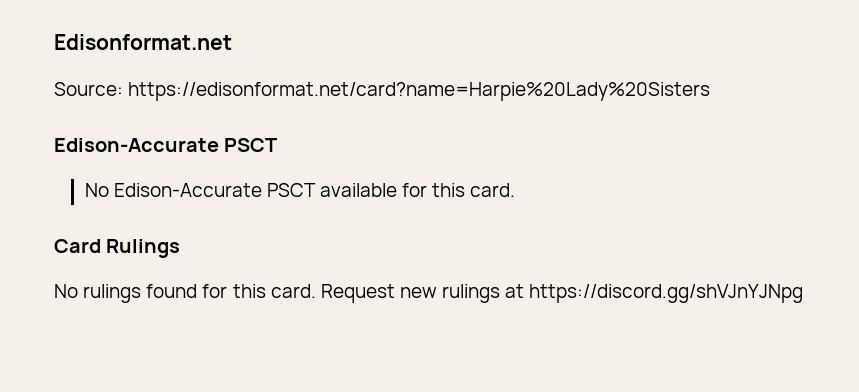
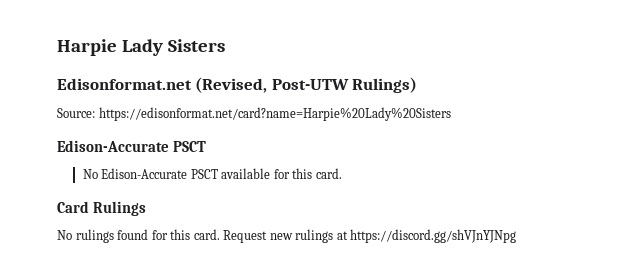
- Edisonformat.net
+ Harpie Lady Sisters
+ Edisonformat.net (Revised, Post-UTW Rulings)

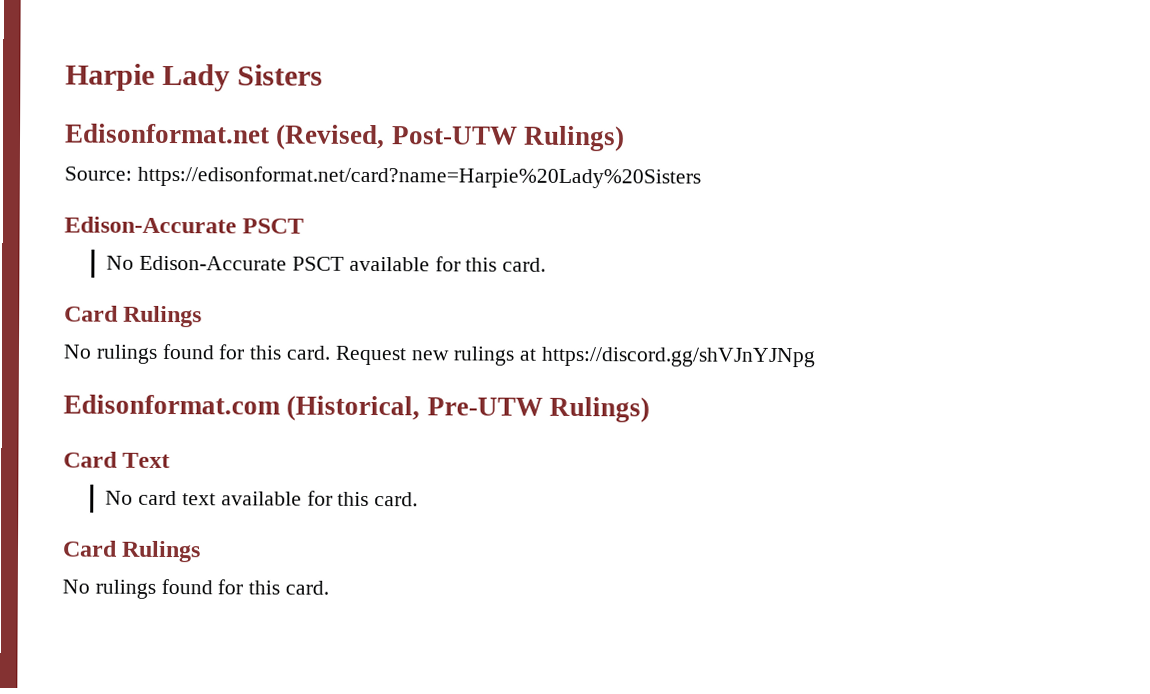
+ Edisonformat.com (Historical, Pre-UTW Rulings)
+ Card Text
+ No card text available for this card.
+ Card Rulings
+ No rulings found for this card.

